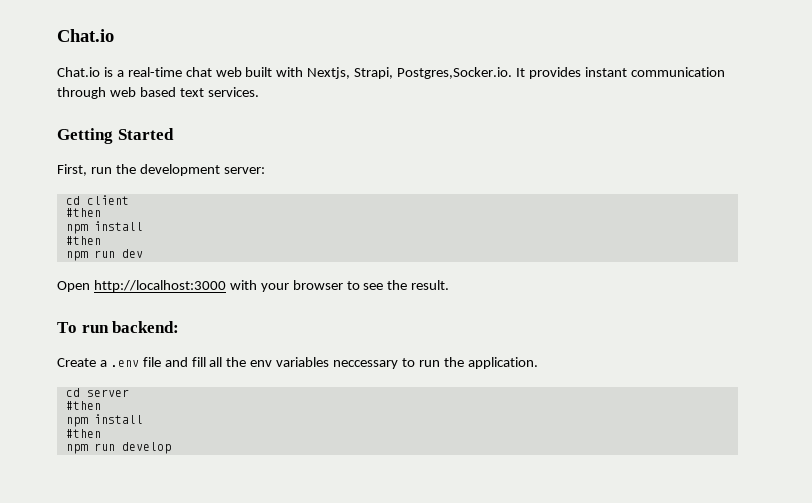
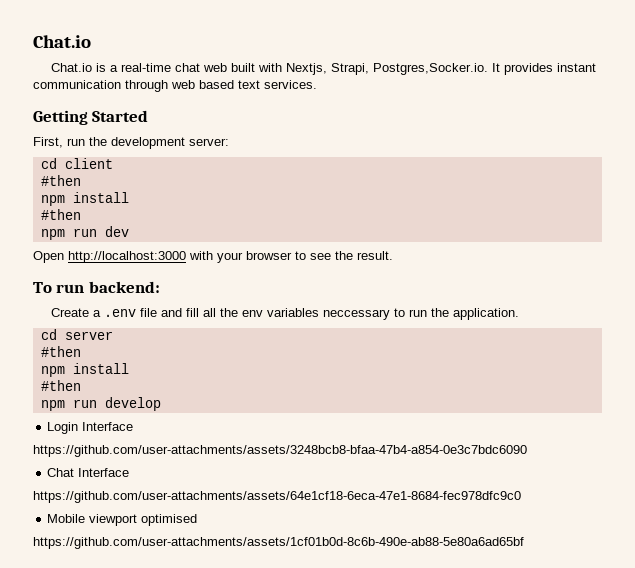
+ Login Interface
+ https://github.com/user-attachments/assets/3248bcb8-bfaa-47b4-a854-0e3c7bdc6090
+ Chat Interface
+ https://github.com/user-attachments/assets/64e1cf18-6eca-47e1-8684-fec978dfc9c0
+ Mobile viewport optimised
+ https://github.com/user-attachments/assets/1cf01b0d-8c6b-490e-ab88-5e80a6ad65bf

